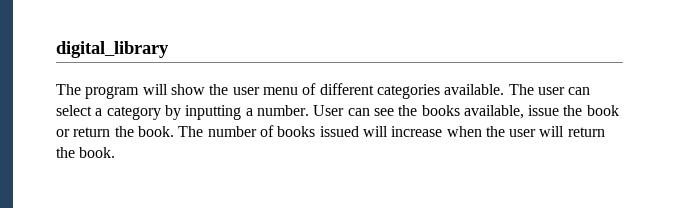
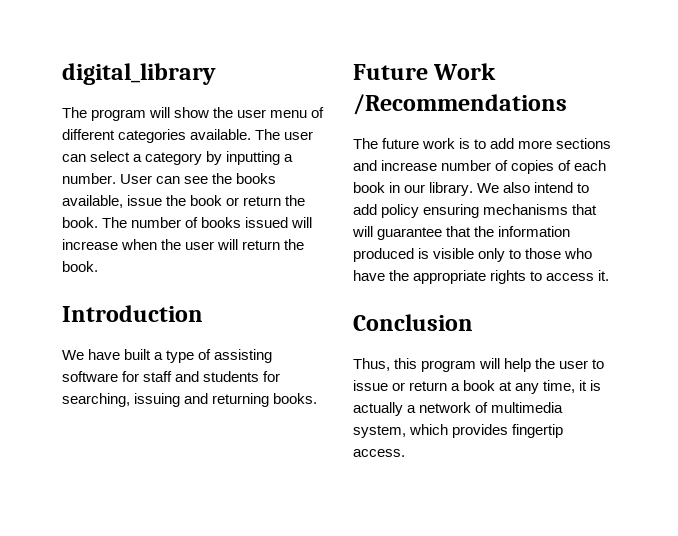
+ Introduction
+ We have built a type of assisting software for staff and students for searching, issuing and returning books.
+ Future Work /Recommendations
+ The future work is to add more sections and increase number of copies of each book in our library. We also intend to add policy ensuring mechanisms that will guarantee that the information produced is visible only to those who have the appropriate rights to access it.
+ Conclusion
+ Thus, this program will help the user to issue or return a book at any time, it is actually a network of multimedia system, which provides fingertip access.

